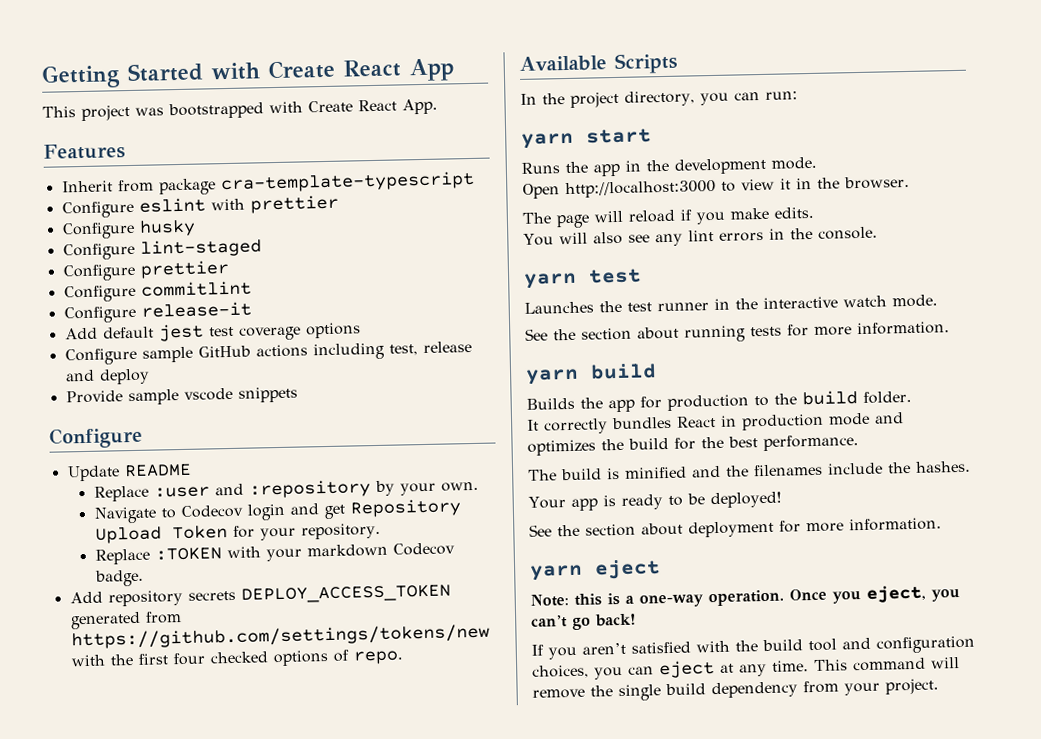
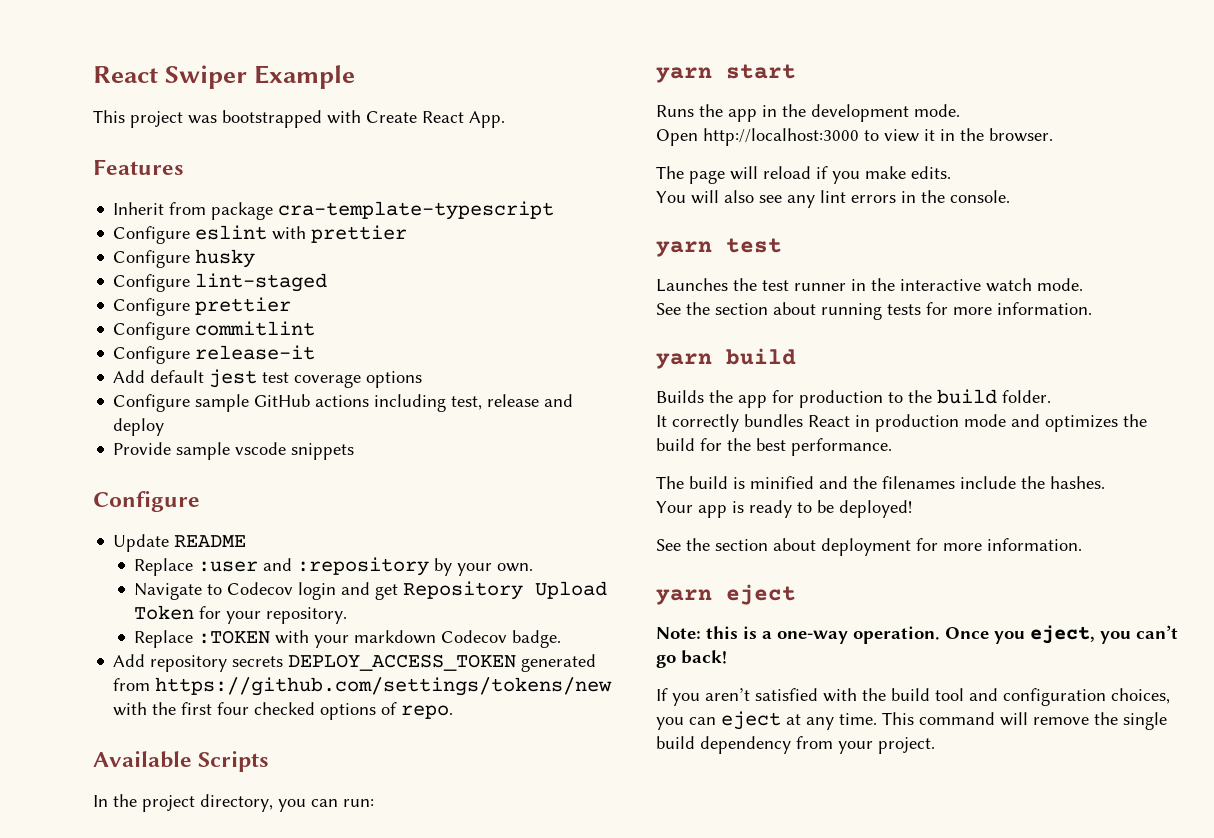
- Getting Started with Create React App
+ React Swiper Example

